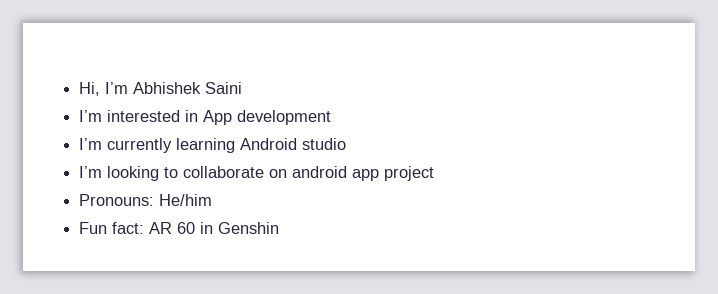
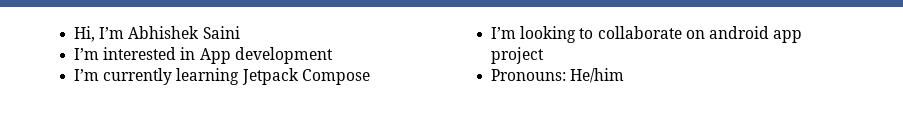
- I’m currently learning Android studio
+ I’m currently learning Jetpack Compose
- Fun fact: AR 60 in Genshin

